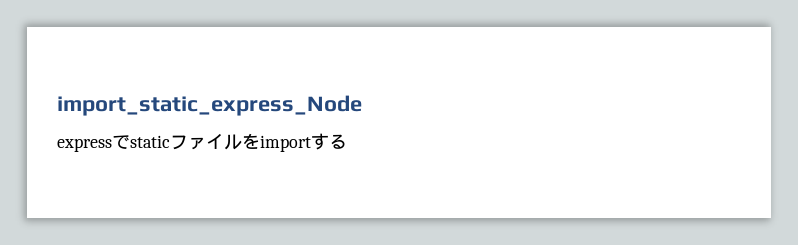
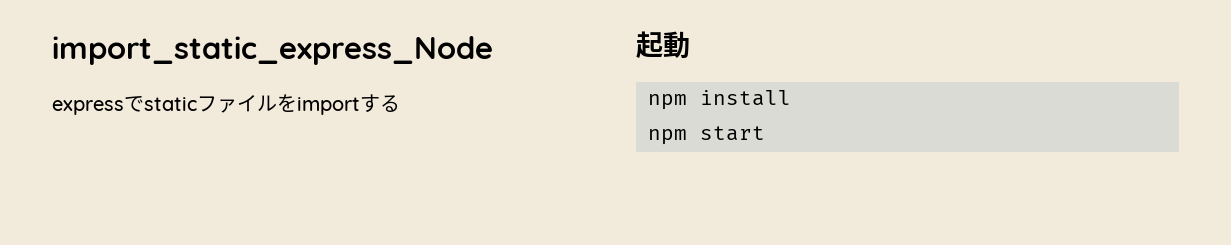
+ 起動
+ npm install
+ npm start

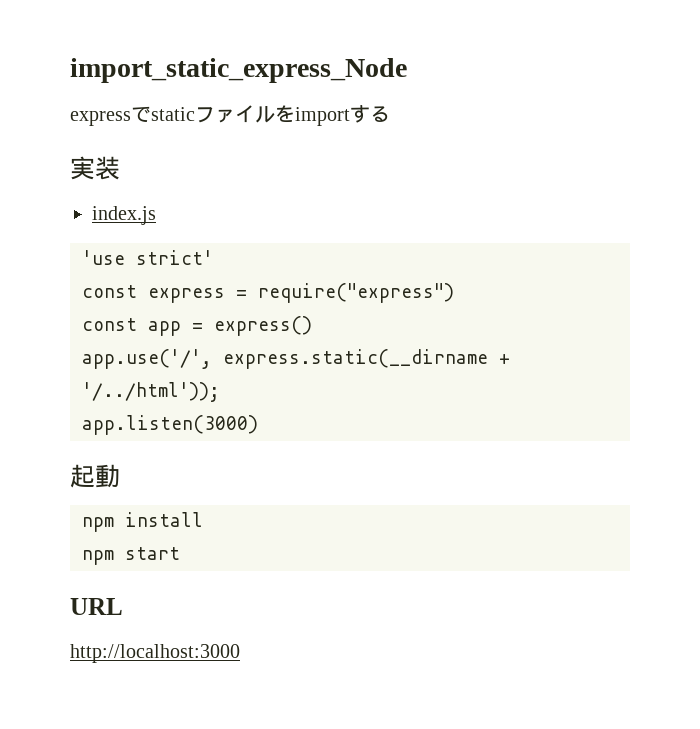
+ 実装
+ index.js
+ 'use strict'
+ const express = require("express")
+ const app = express()
+ app.use('/', express.static(__dirname + '/../html'));
+ app.listen(3000)
+ URL
+ http://localhost:3000

